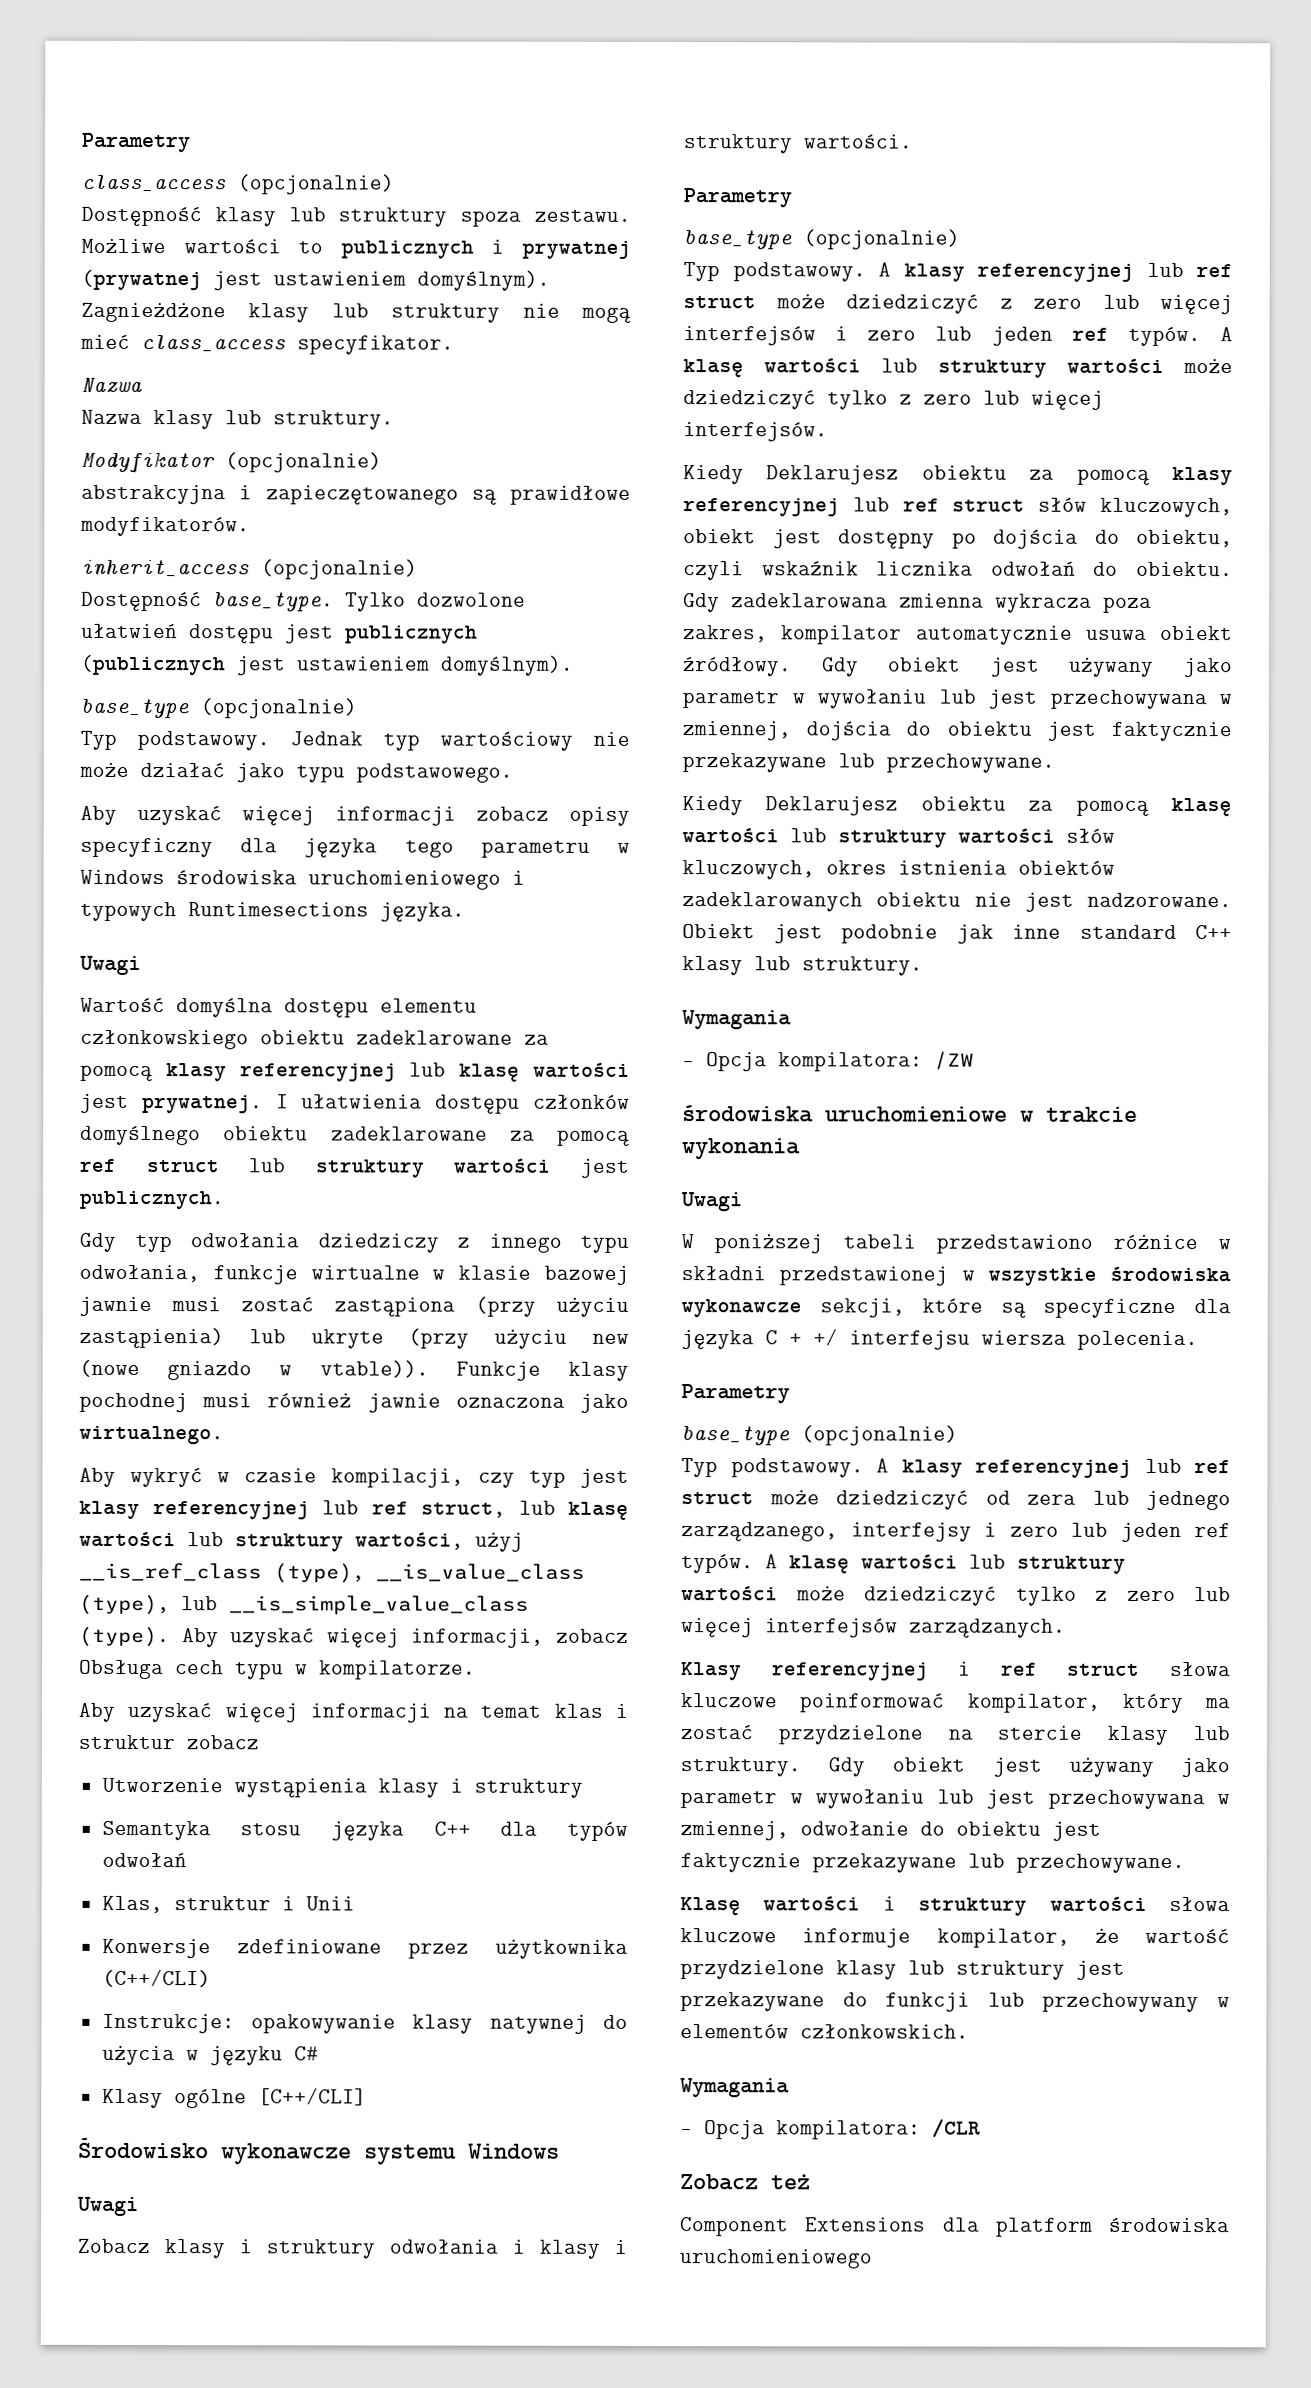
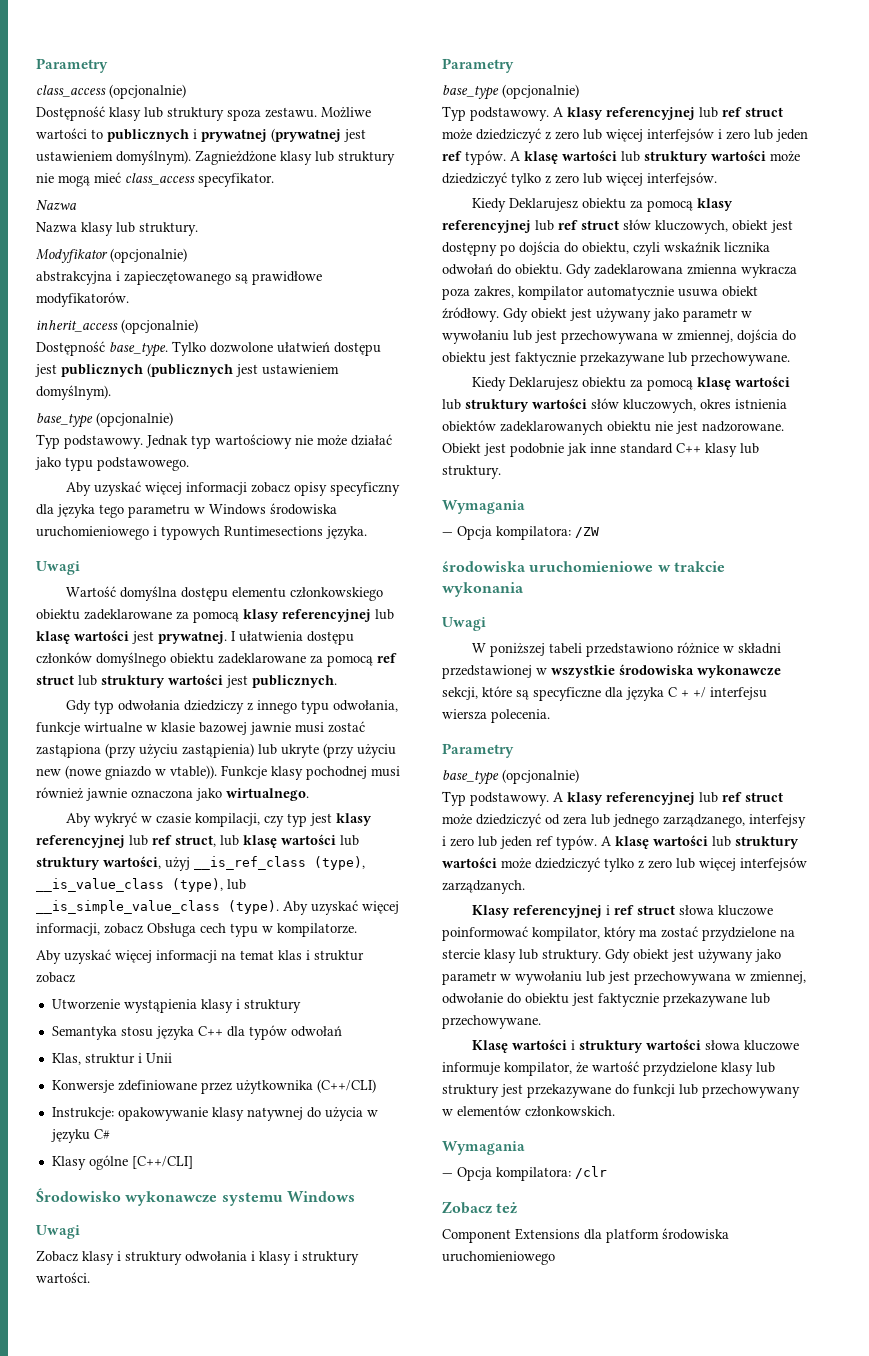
- — Opcja kompilatora: /CLR
+ — Opcja kompilatora: /clr

